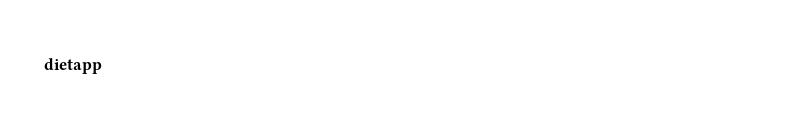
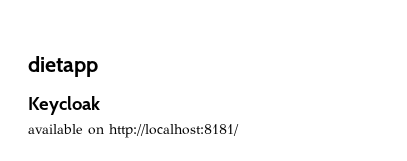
+ Keycloak
+ available on http://localhost:8181/

